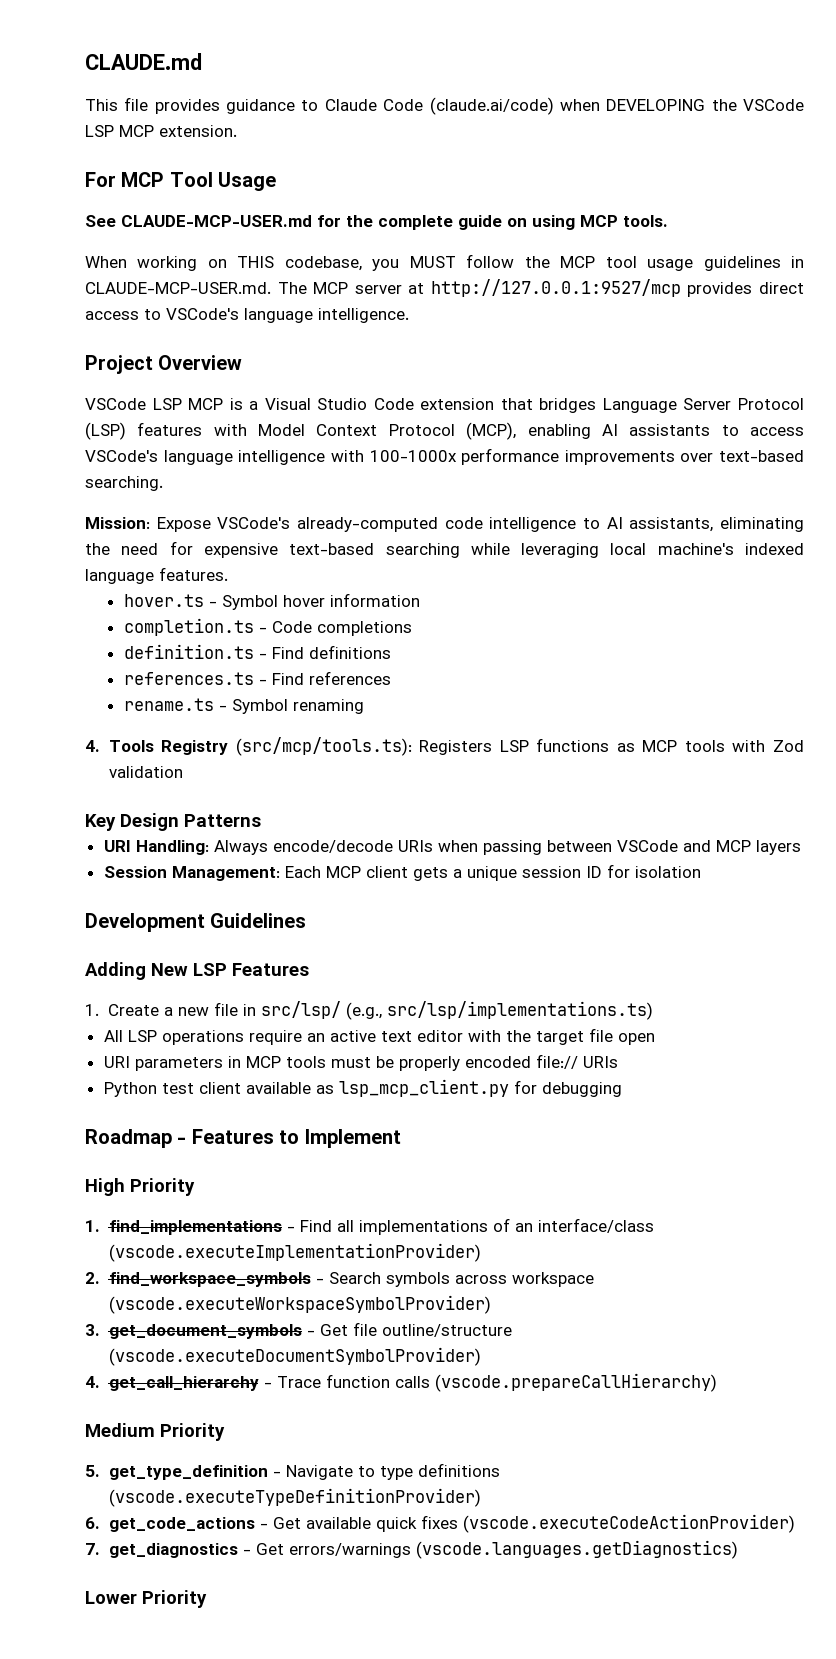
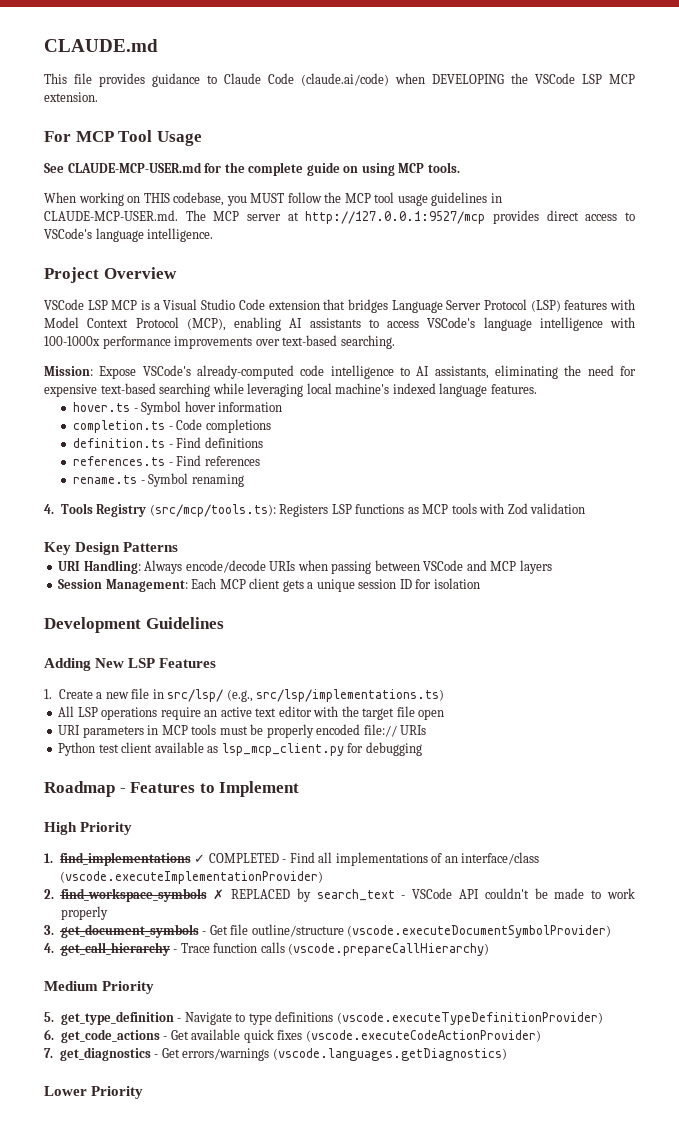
- 1. find_implementations - Find all implementations of an interface/class (vscode.executeImplementationProvider)
+ 1. find_implementations ✓ COMPLETED - Find all implementations of an interface/class (vscode.executeImplementationProvider)
- 2. find_workspace_symbols - Search symbols across workspace (vscode.executeWorkspaceSymbolProvider)
+ 2. find_workspace_symbols ✗ REPLACED by search_text - VSCode API couldn't be made to work properly

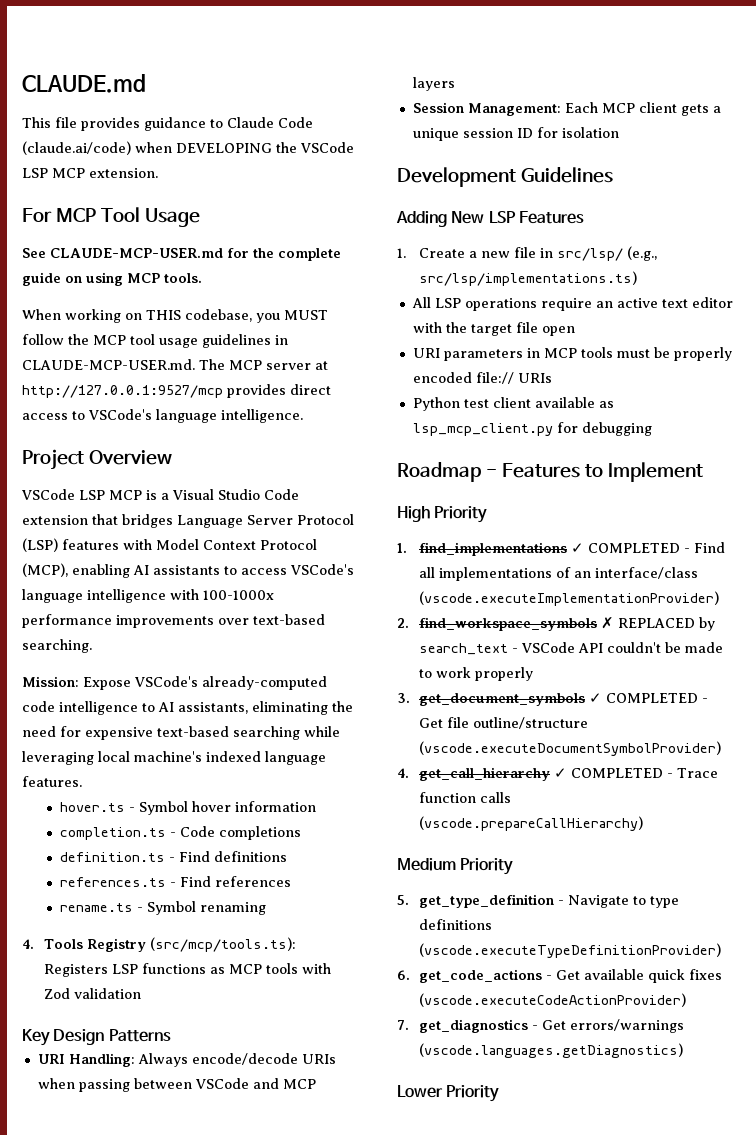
- 3. get_document_symbols - Get file outline/structure (vscode.executeDocumentSymbolProvider)
+ 3. get_document_symbols ✓ COMPLETED - Get file outline/structure (vscode.executeDocumentSymbolProvider)
- 4. get_call_hierarchy - Trace function calls (vscode.prepareCallHierarchy)
+ 4. get_call_hierarchy ✓ COMPLETED - Trace function calls (vscode.prepareCallHierarchy)

